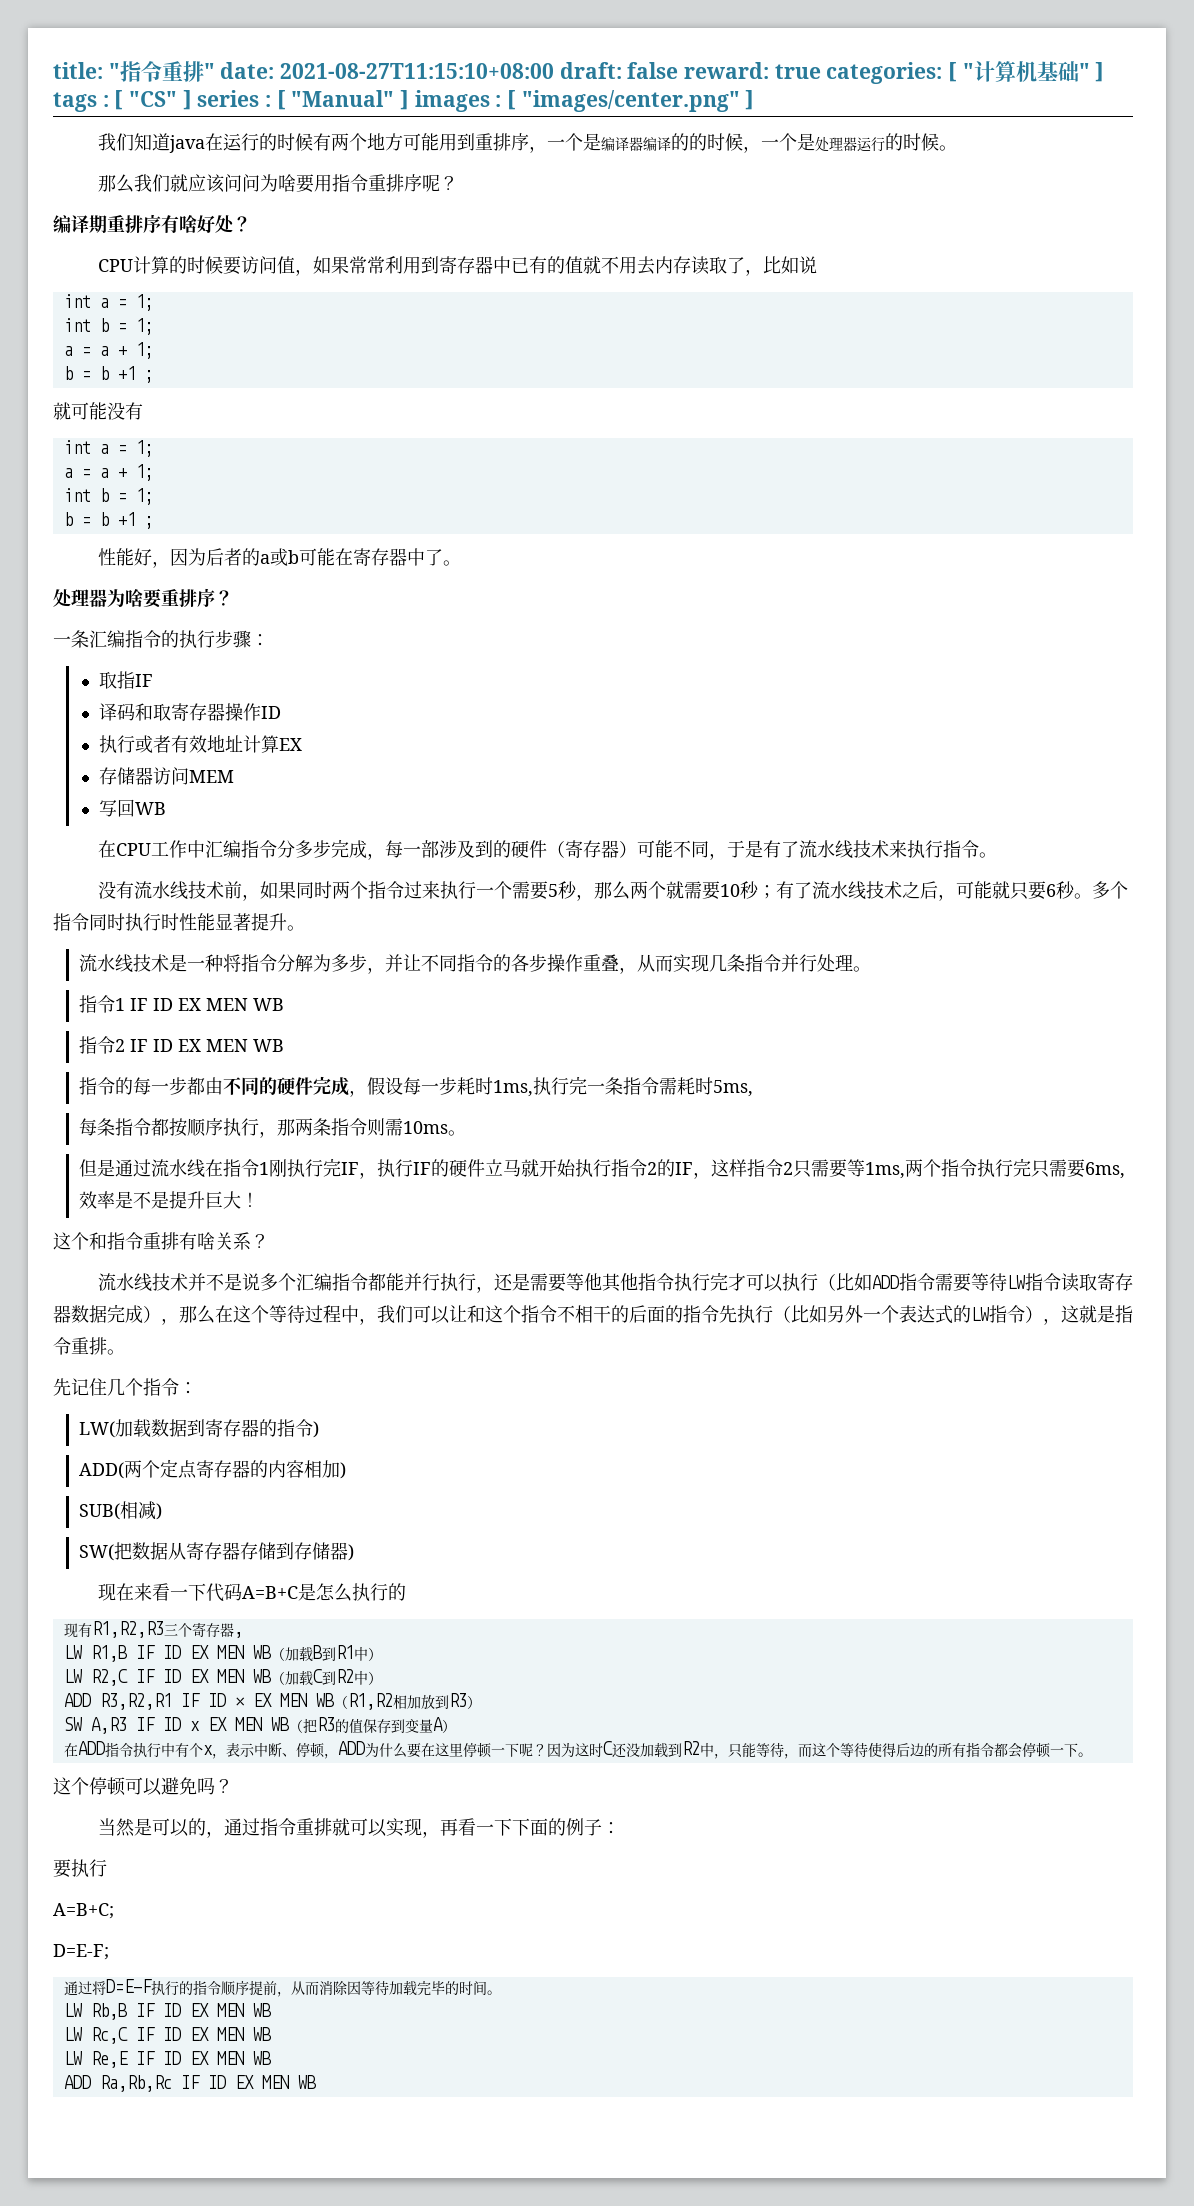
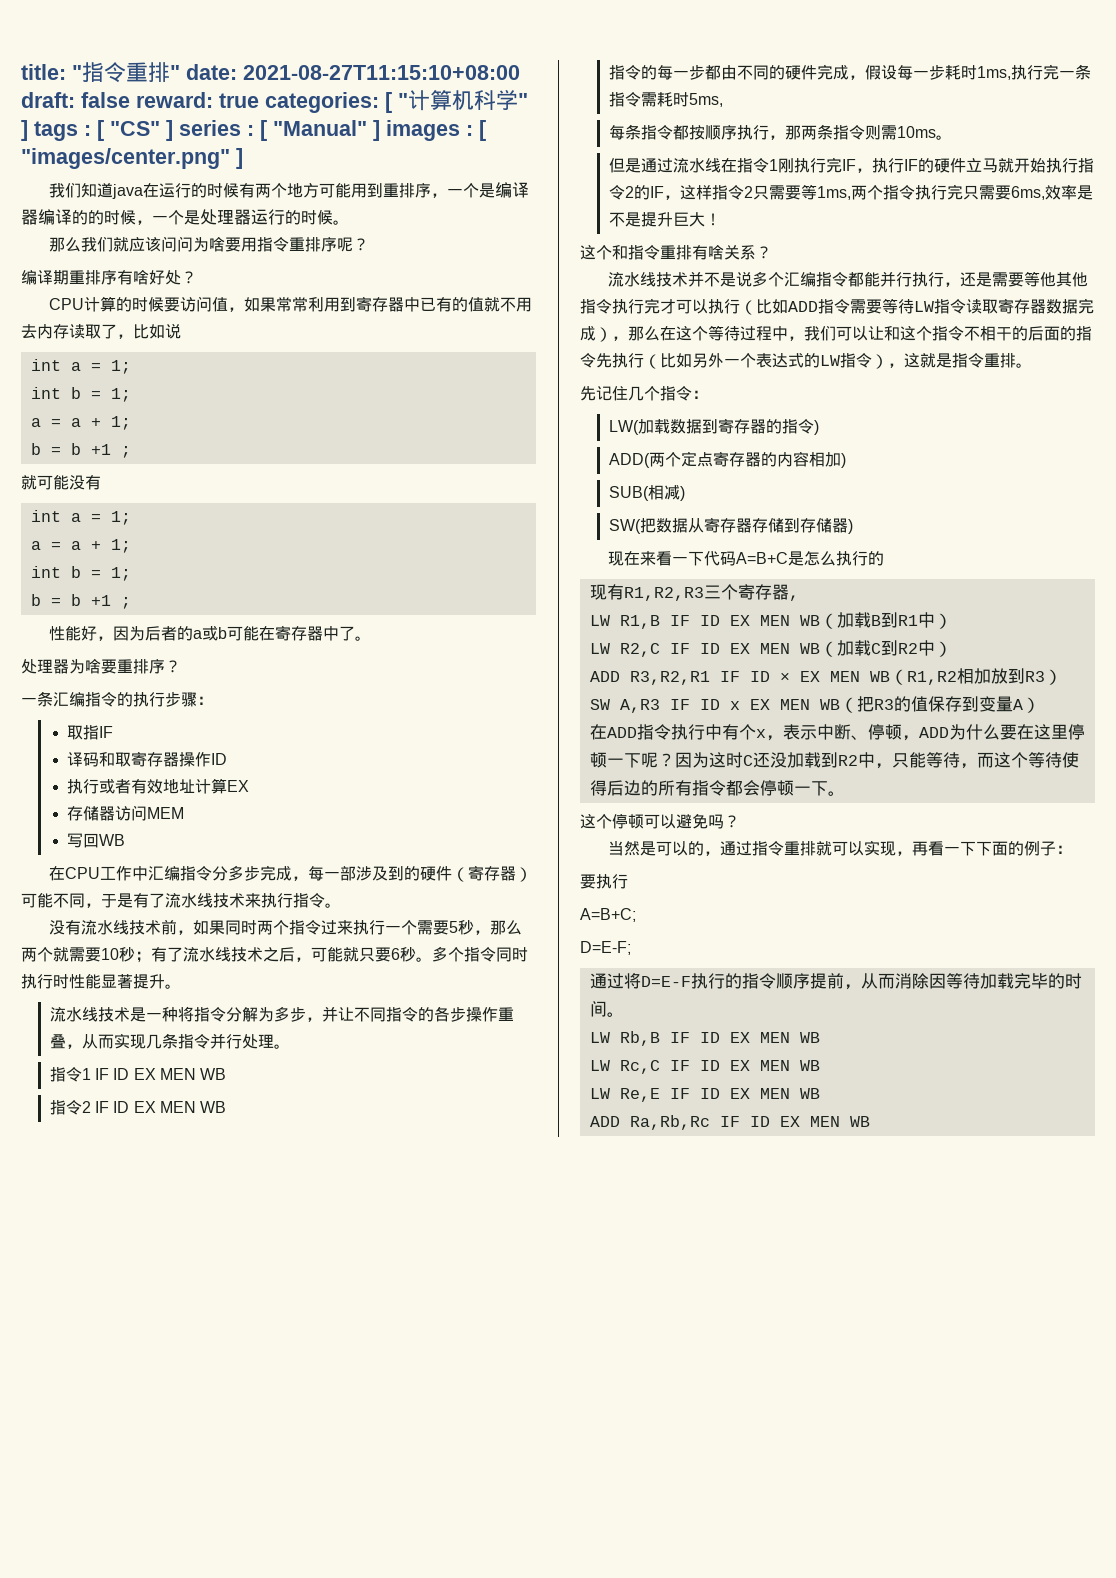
- title: "指令重排" date: 2021-08-27T11:15:10+08:00 draft: false reward: true categories: [ "计算机基础" ] tags : [ "CS" ] series : [ "Manual" ] images : [ "images/center.png" ]
+ title: "指令重排" date: 2021-08-27T11:15:10+08:00 draft: false reward: true categories: [ "计算机科学" ] tags : [ "CS" ] series : [ "Manual" ] images : [ "images/center.png" ]

